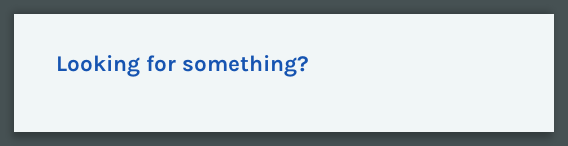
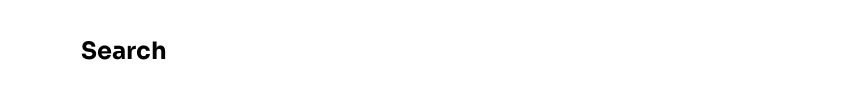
- Looking for something?
+ Search

